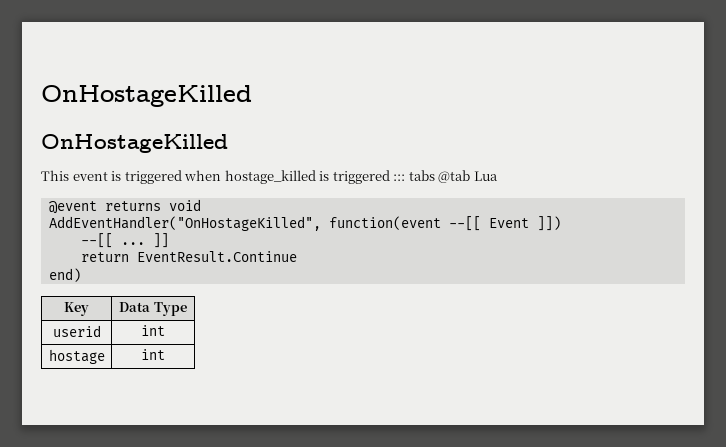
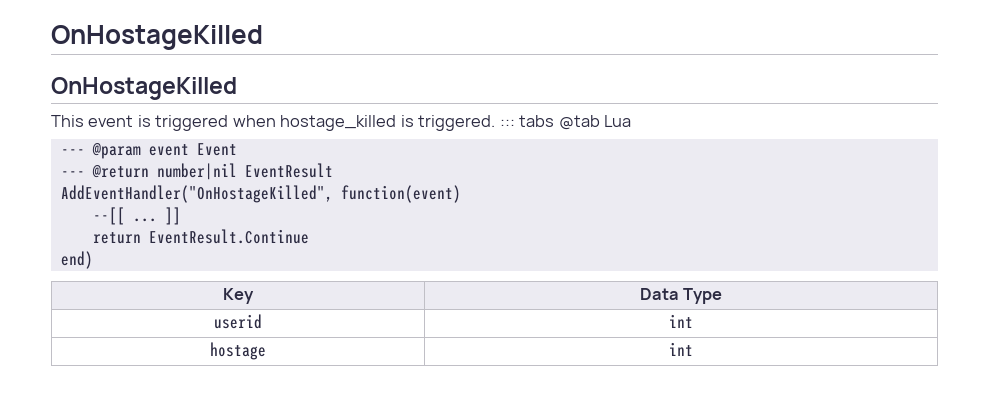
- This event is triggered when hostage_killed is triggered ::: tabs @tab Lua
+ This event is triggered when hostage_killed is triggered. ::: tabs @tab Lua
- @event returns void
- AddEventHandler("OnHostageKilled", function(event --[[ Event ]])
+ --- @param event Event
+ --- @return number|nil EventResult
+ AddEventHandler("OnHostageKilled", function(event)

